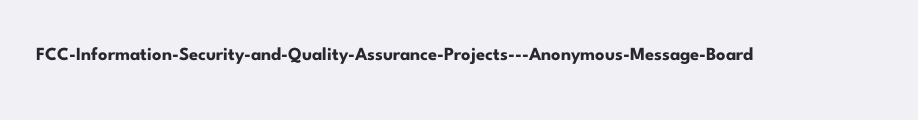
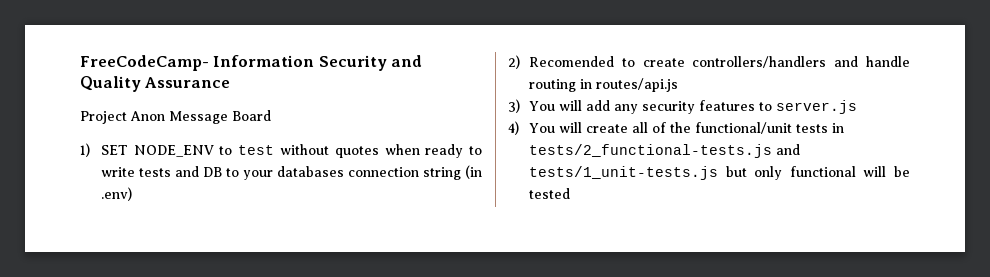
- FCC-Information-Security-and-Quality-Assurance-Projects---Anonymous-Message-Board
+ FreeCodeCamp- Information Security and Quality Assurance
+ Project Anon Message Board
+ 1) SET NODE_ENV to test without quotes when ready to write tests and DB to your databases connection string (in .env)
+ 2) Recomended to create controllers/handlers and handle routing in routes/api.js
+ 3) You will add any security features to server.js
+ 4) You will create all of the functional/unit tests in tests/2_functional-tests.js and tests/1_unit-tests.js but only functional will be tested

